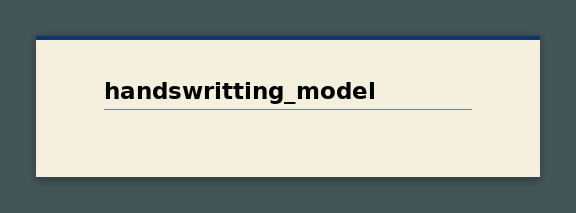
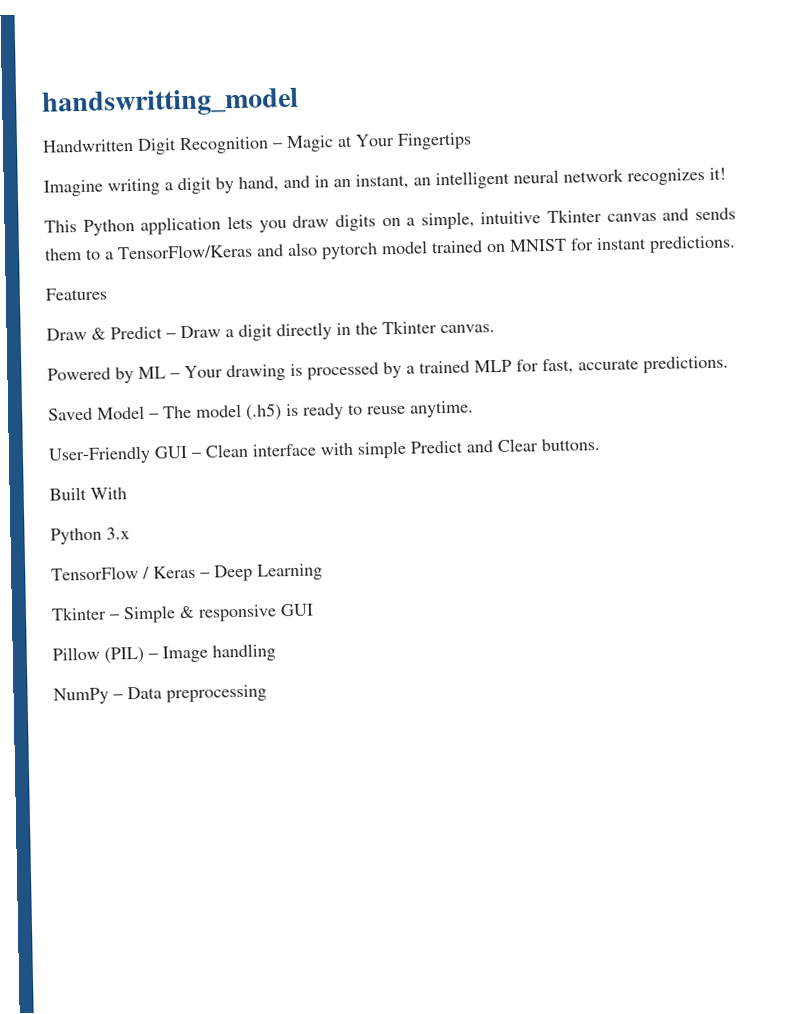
+ Handwritten Digit Recognition – Magic at Your Fingertips
+ Imagine writing a digit by hand, and in an instant, an intelligent neural network recognizes it!
+ This Python application lets you draw digits on a simple, intuitive Tkinter canvas and sends them to a TensorFlow/Keras and also pytorch model trained on MNIST for instant predictions.
+ Features
+ Draw & Predict – Draw a digit directly in the Tkinter canvas.
+ Powered by ML – Your drawing is processed by a trained MLP for fast, accurate predictions.
+ Saved Model – The model (.h5) is ready to reuse anytime.
+ User-Friendly GUI – Clean interface with simple Predict and Clear buttons.
+ Built With
+ Python 3.x
+ TensorFlow / Keras – Deep Learning
+ Tkinter – Simple & responsive GUI
+ Pillow (PIL) – Image handling
+ NumPy – Data preprocessing

